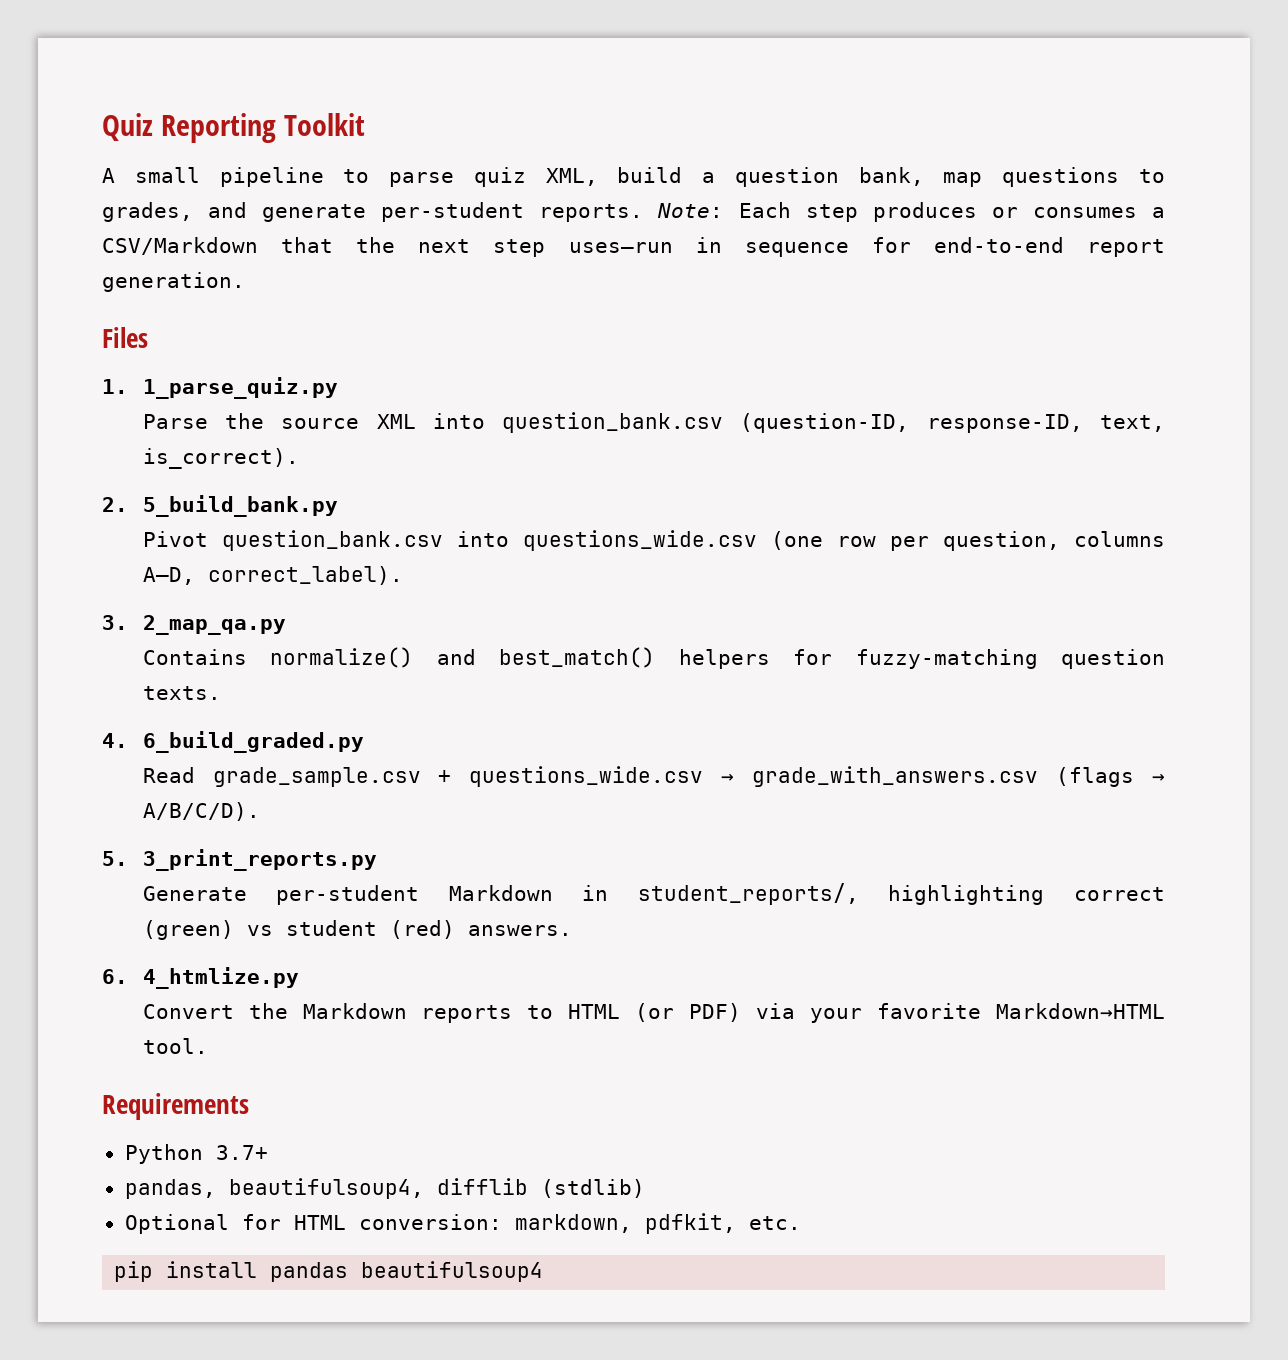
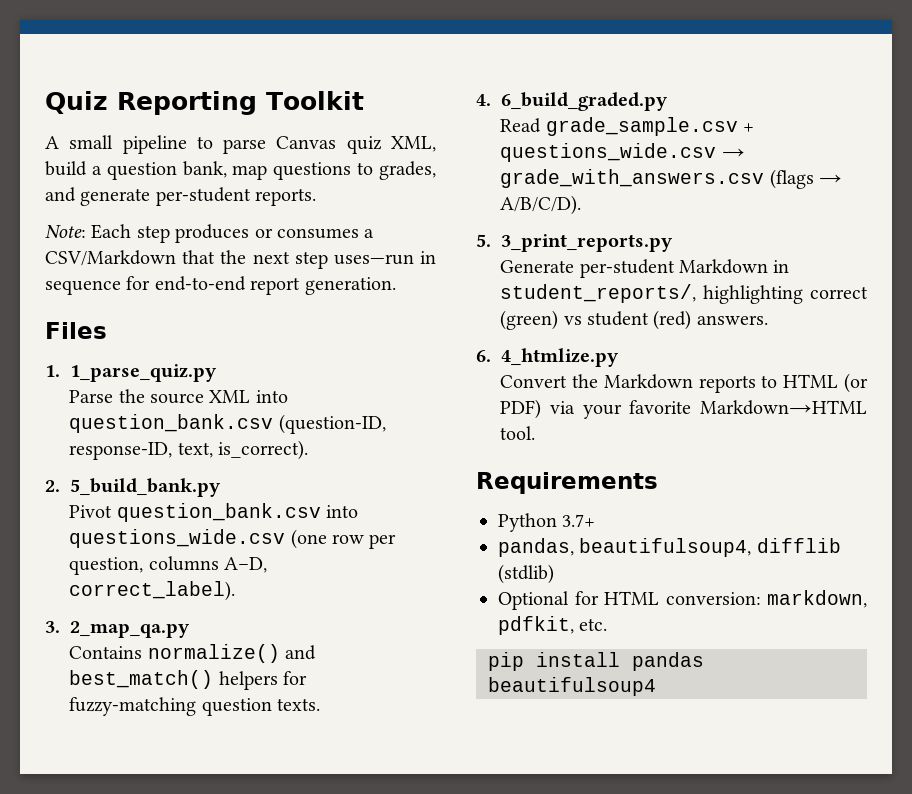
- A small pipeline to parse quiz XML, build a question bank, map questions to grades, and generate per-student reports. Note: Each step produces or consumes a CSV/Markdown that the next step uses—run in sequence for end-to-end report generation.
+ A small pipeline to parse Canvas quiz XML, build a question bank, map questions to grades, and generate per-student reports.
+ Note: Each step produces or consumes a CSV/Markdown that the next step uses—run in sequence for end-to-end report generation.

